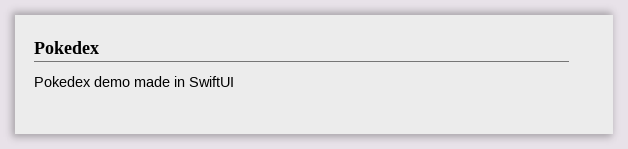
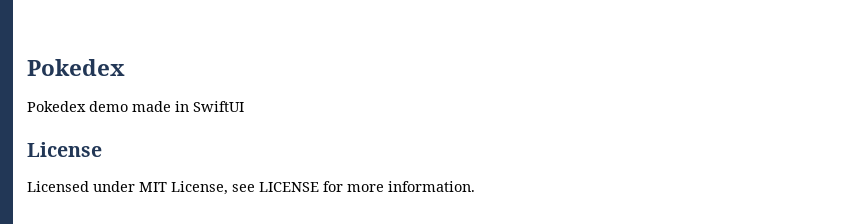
+ License
+ Licensed under MIT License, see LICENSE for more information.

